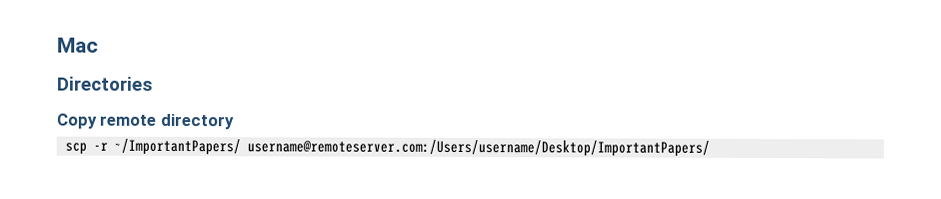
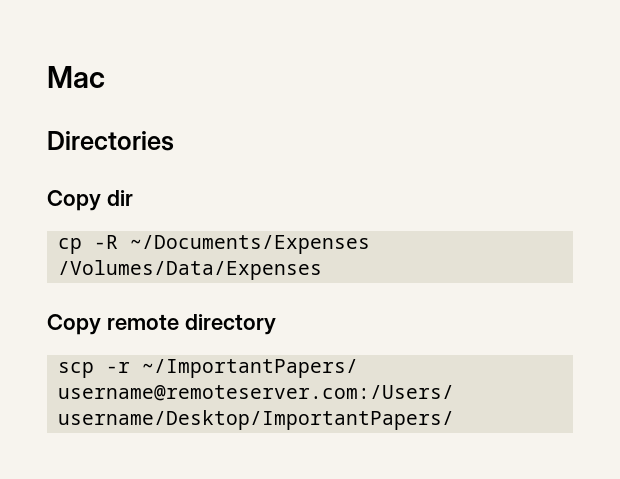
+ Copy dir
+ cp -R ~/Documents/Expenses /Volumes/Data/Expenses

